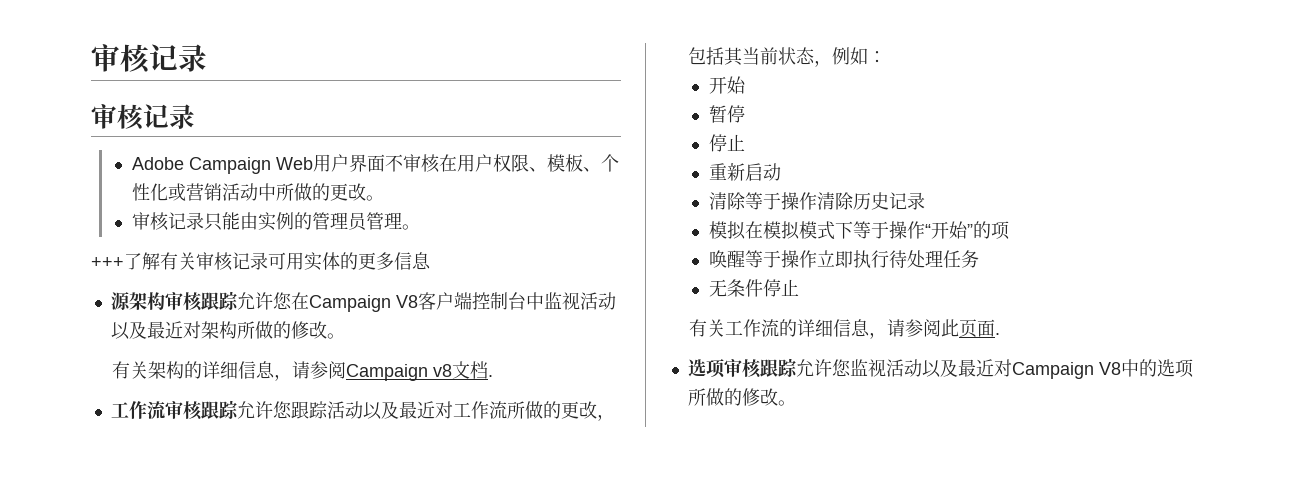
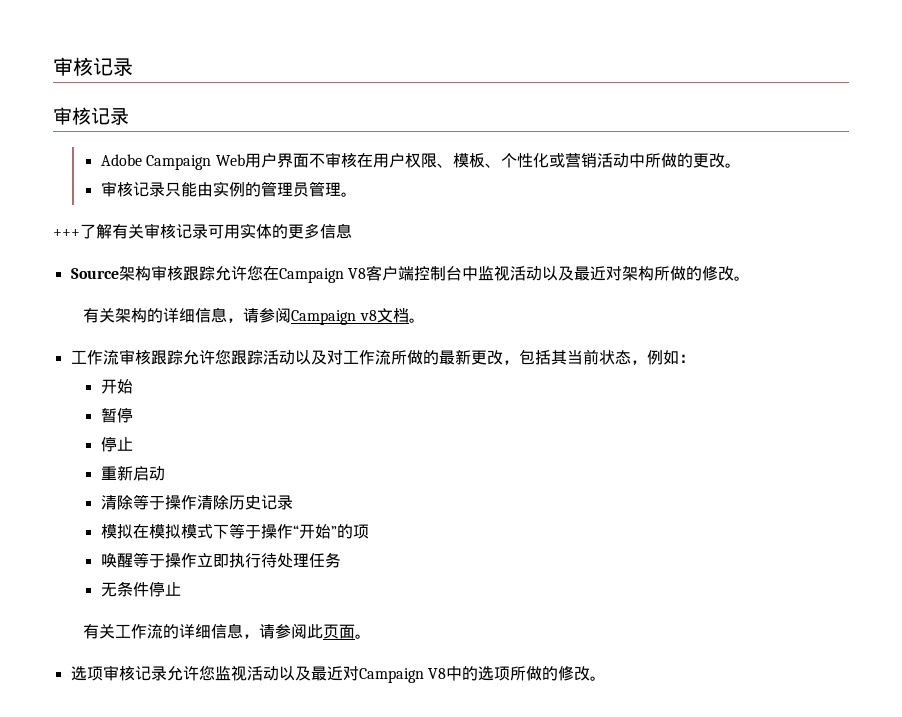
- 源架构审核跟踪允许您在Campaign V8客户端控制台中监视活动以及最近对架构所做的修改。
+ Source架构审核跟踪允许您在Campaign V8客户端控制台中监视活动以及最近对架构所做的修改。
- 有关架构的详细信息，请参阅Campaign v8文档.
+ 有关架构的详细信息，请参阅Campaign v8文档。
- 工作流审核跟踪允许您跟踪活动以及最近对工作流所做的更改，包括其当前状态，例如：
+ 工作流审核跟踪允许您跟踪活动以及对工作流所做的最新更改，包括其当前状态，例如：
- 有关工作流的详细信息，请参阅此页面.
+ 有关工作流的详细信息，请参阅此页面。
- 选项审核跟踪允许您监视活动以及最近对Campaign V8中的选项所做的修改。
+ 选项审核记录允许您监视活动以及最近对Campaign V8中的选项所做的修改。

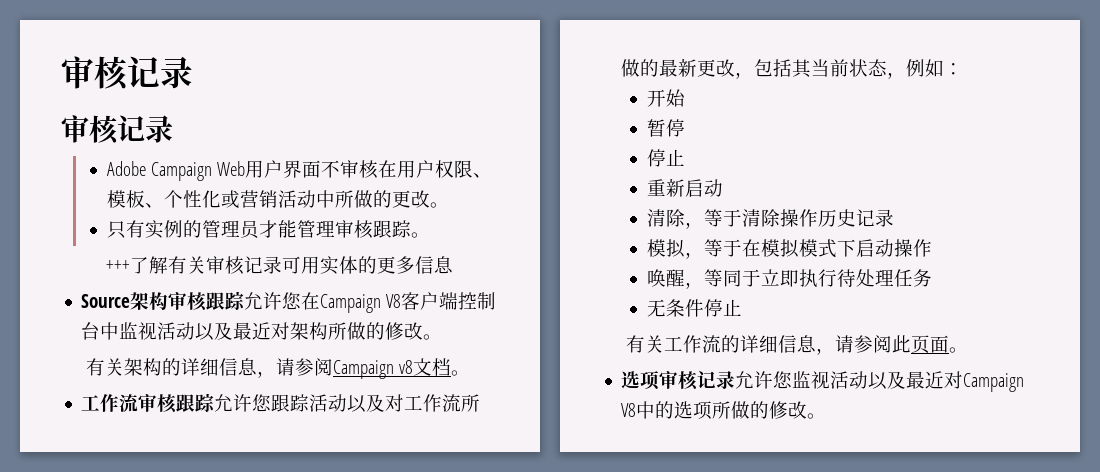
- 审核记录只能由实例的管理员管理。
+ 只有实例的管理员才能管理审核跟踪。
- 清除等于操作清除历史记录
+ 清除，等于清除操作历史记录
- 模拟在模拟模式下等于操作“开始”的项
+ 模拟，等于在模拟模式下启动操作
- 唤醒等于操作立即执行待处理任务
+ 唤醒，等同于立即执行待处理任务

